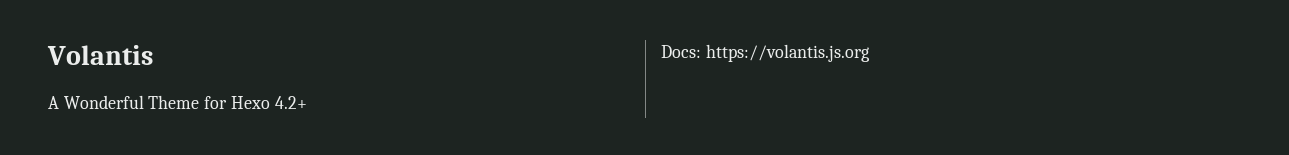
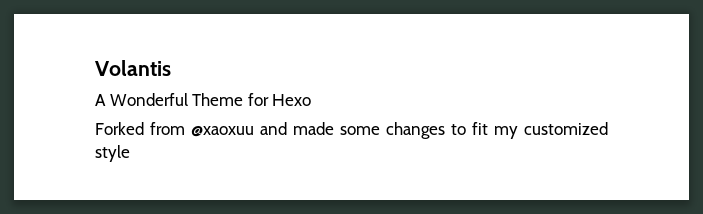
- A Wonderful Theme for Hexo 4.2+
- Docs: https://volantis.js.org
+ A Wonderful Theme for Hexo
+ Forked from @xaoxuu and made some changes to fit my customized style

